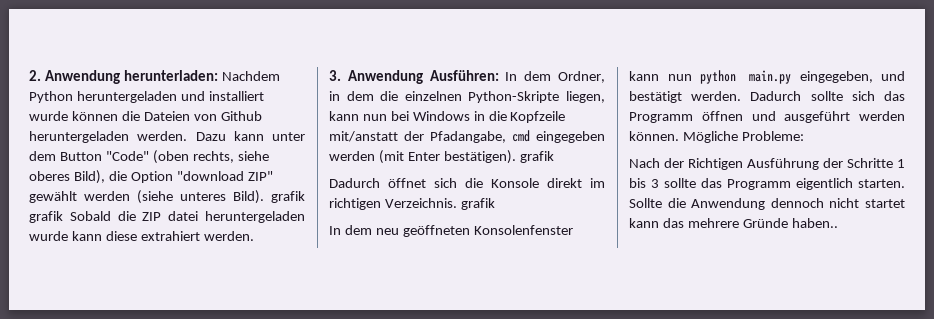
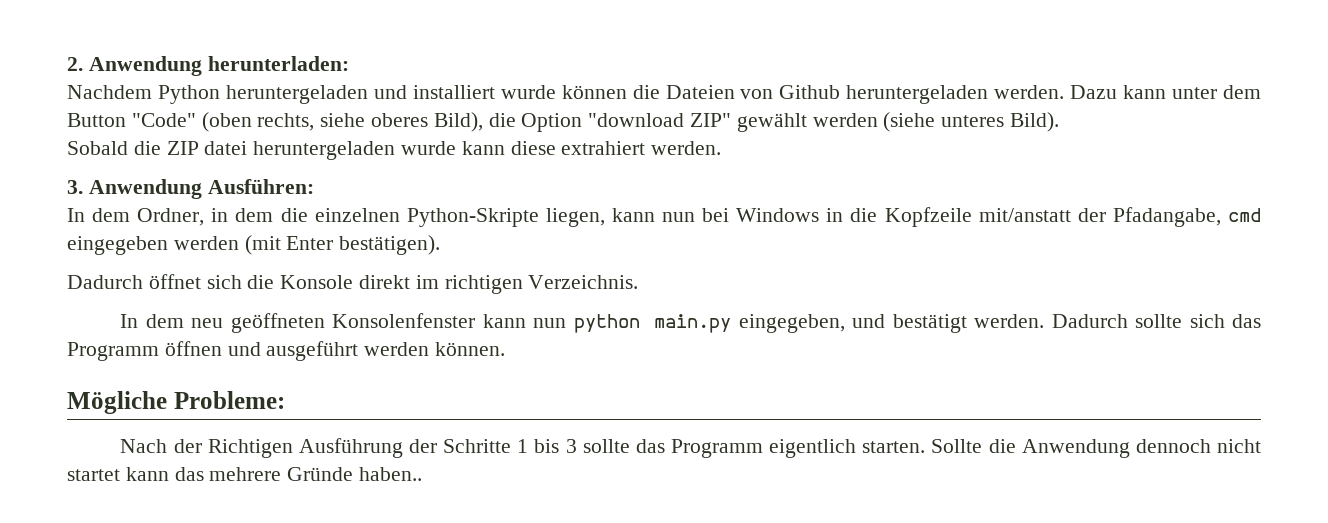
- 2. Anwendung herunterladen: Nachdem Python heruntergeladen und installiert wurde können die Dateien von Github heruntergeladen werden.
+ 2. Anwendung herunterladen:
+ Nachdem Python heruntergeladen und installiert wurde können die Dateien von Github heruntergeladen werden.
- Dazu kann unter dem Button "Code" (oben rechts, siehe oberes Bild), die Option "download ZIP" gewählt werden (siehe unteres Bild). grafik grafik Sobald die ZIP datei heruntergeladen wurde kann diese extrahiert werden.
+ Dazu kann unter dem Button "Code" (oben rechts, siehe oberes Bild), die Option "download ZIP" gewählt werden (siehe unteres Bild).
+ Sobald die ZIP datei heruntergeladen wurde kann diese extrahiert werden.
- 3. Anwendung Ausführen: In dem Ordner, in dem die einzelnen Python-Skripte liegen, kann nun bei Windows in die Kopfzeile mit/anstatt der Pfadangabe, cmd eingegeben werden (mit Enter bestätigen). grafik
+ 3. Anwendung Ausführen:
+ In dem Ordner, in dem die einzelnen Python-Skripte liegen, kann nun bei Windows in die Kopfzeile mit/anstatt der Pfadangabe, cmd eingegeben werden (mit Enter bestätigen).
- Dadurch öffnet sich die Konsole direkt im richtigen Verzeichnis. grafik
+ Dadurch öffnet sich die Konsole direkt im richtigen Verzeichnis.
- Dadurch sollte sich das Programm öffnen und ausgeführt werden können. Mögliche Probleme:
+ Dadurch sollte sich das Programm öffnen und ausgeführt werden können.
+ Mögliche Probleme:

